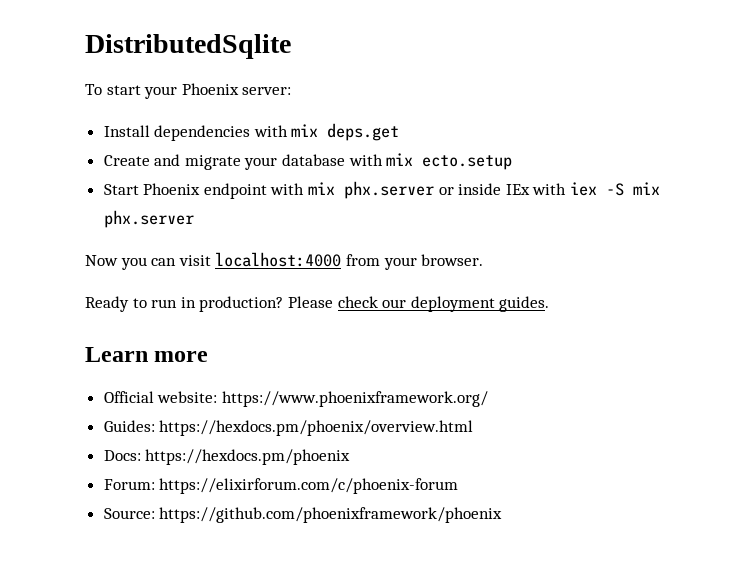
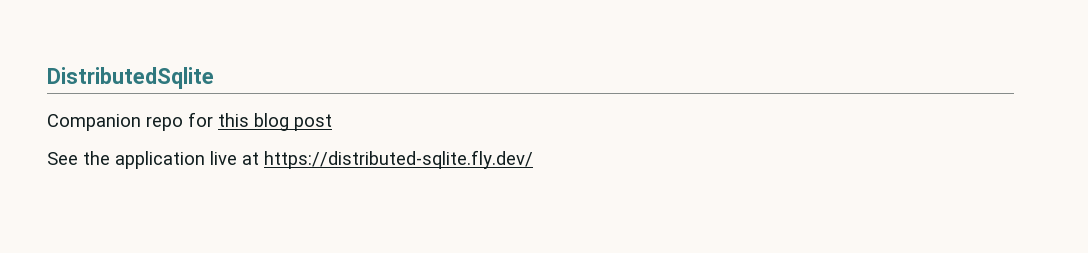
- To start your Phoenix server:
- Install dependencies with mix deps.get
- Create and migrate your database with mix ecto.setup
- Start Phoenix endpoint with mix phx.server or inside IEx with iex -S mix phx.server
- Now you can visit localhost:4000 from your browser.
- Ready to run in production? Please check our deployment guides.
- Learn more
- Official website: https://www.phoenixframework.org/
- Guides: https://hexdocs.pm/phoenix/overview.html
- Docs: https://hexdocs.pm/phoenix
- Forum: https://elixirforum.com/c/phoenix-forum
- Source: https://github.com/phoenixframework/phoenix
+ Companion repo for this blog post
+ See the application live at https://distributed-sqlite.fly.dev/

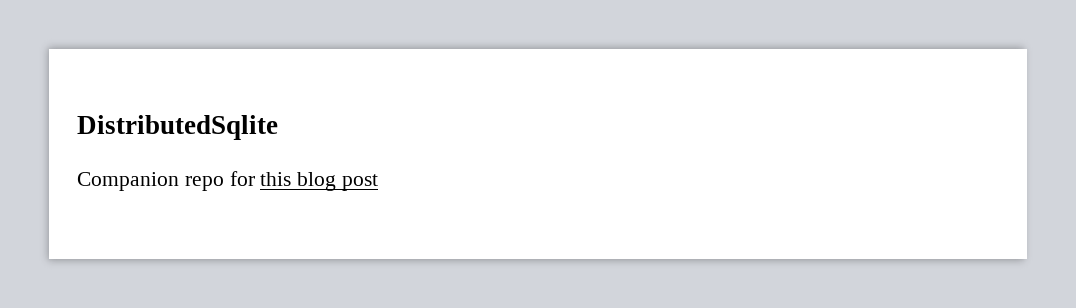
- See the application live at https://distributed-sqlite.fly.dev/

